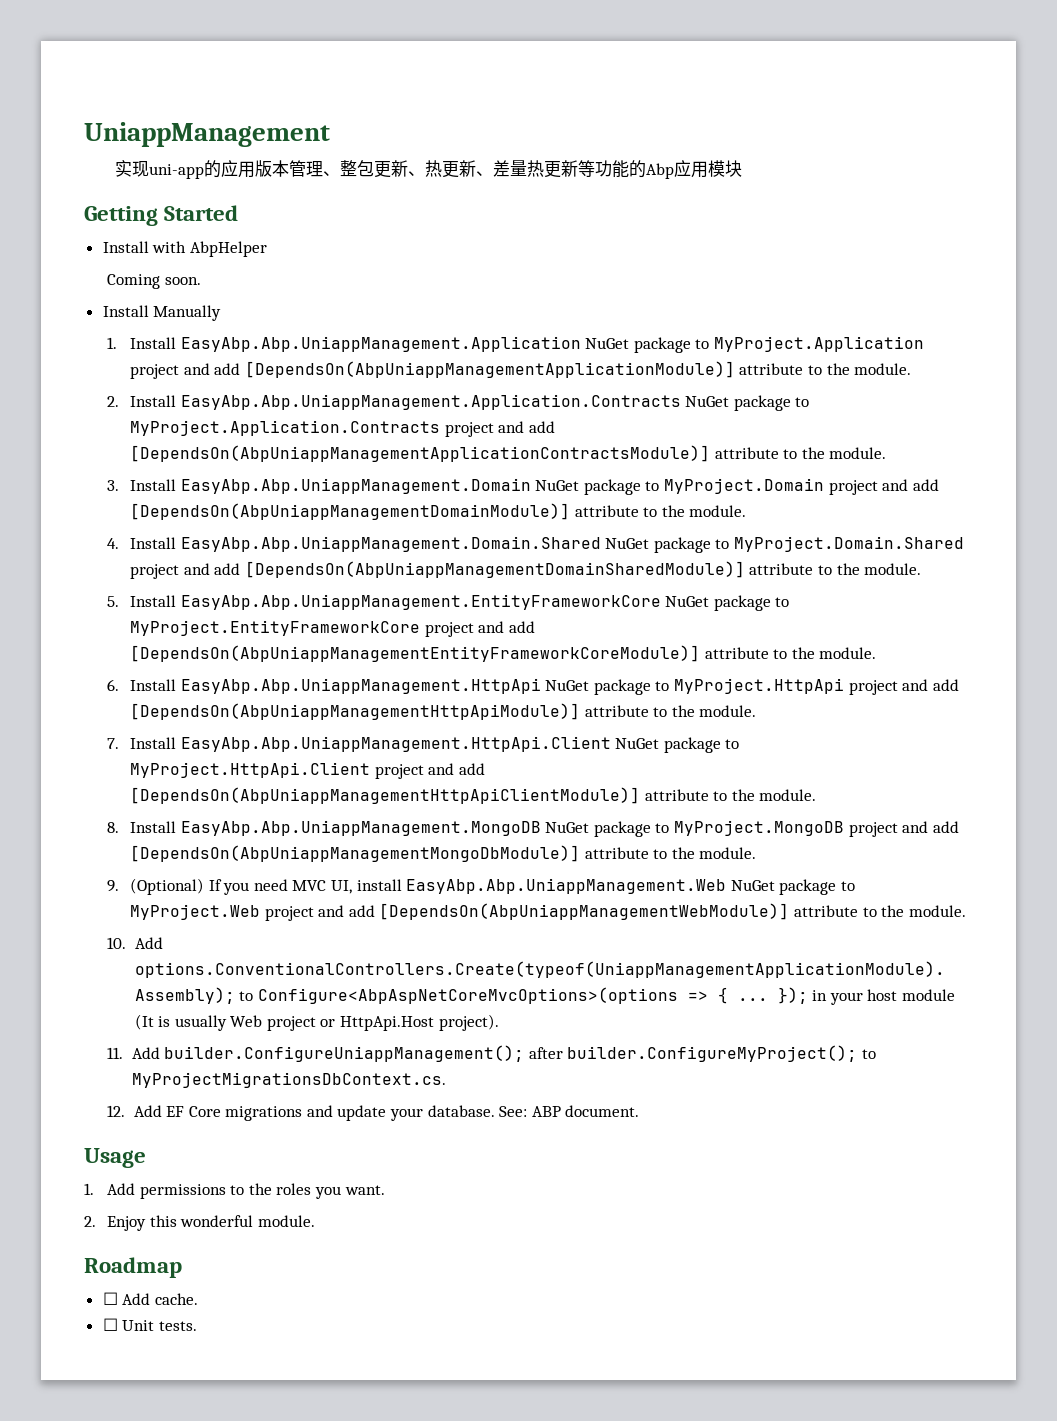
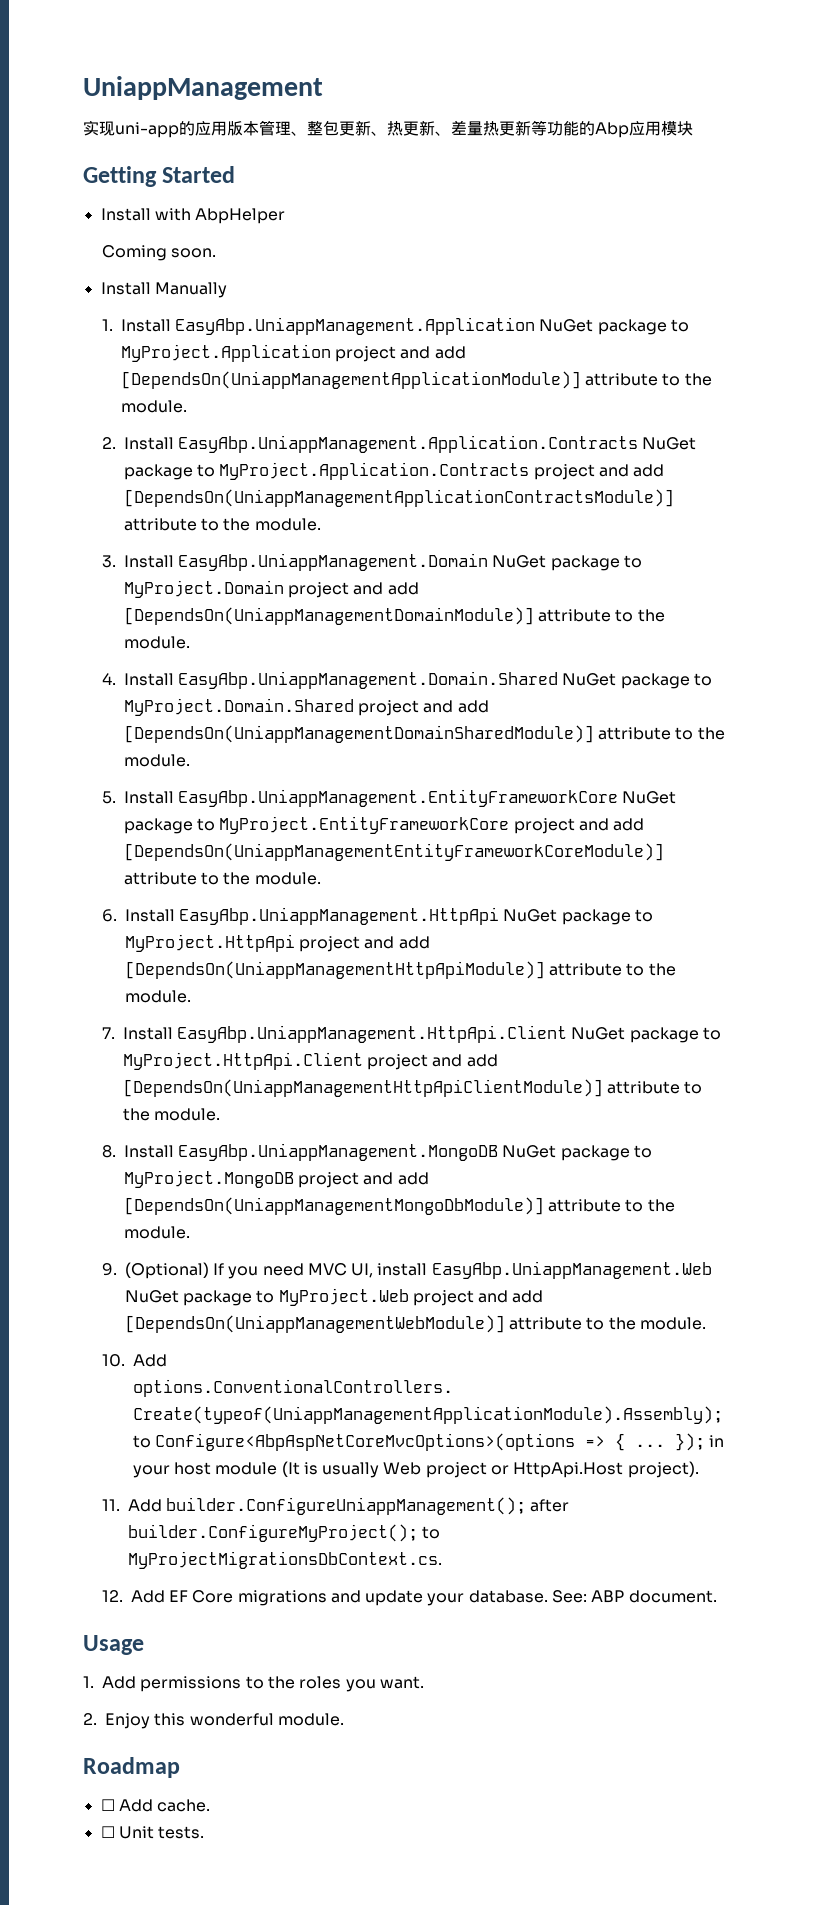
- 1. Install EasyAbp.Abp.UniappManagement.Application NuGet package to MyProject.Application project and add [DependsOn(AbpUniappManagementApplicationModule)] attribute to the module.
+ 1. Install EasyAbp.UniappManagement.Application NuGet package to MyProject.Application project and add [DependsOn(UniappManagementApplicationModule)] attribute to the module.
- 2. Install EasyAbp.Abp.UniappManagement.Application.Contracts NuGet package to MyProject.Application.Contracts project and add [DependsOn(AbpUniappManagementApplicationContractsModule)] attribute to the module.
+ 2. Install EasyAbp.UniappManagement.Application.Contracts NuGet package to MyProject.Application.Contracts project and add [DependsOn(UniappManagementApplicationContractsModule)] attribute to the module.
- 3. Install EasyAbp.Abp.UniappManagement.Domain NuGet package to MyProject.Domain project and add [DependsOn(AbpUniappManagementDomainModule)] attribute to the module.
+ 3. Install EasyAbp.UniappManagement.Domain NuGet package to MyProject.Domain project and add [DependsOn(UniappManagementDomainModule)] attribute to the module.
- 4. Install EasyAbp.Abp.UniappManagement.Domain.Shared NuGet package to MyProject.Domain.Shared project and add [DependsOn(AbpUniappManagementDomainSharedModule)] attribute to the module.
+ 4. Install EasyAbp.UniappManagement.Domain.Shared NuGet package to MyProject.Domain.Shared project and add [DependsOn(UniappManagementDomainSharedModule)] attribute to the module.
- 5. Install EasyAbp.Abp.UniappManagement.EntityFrameworkCore NuGet package to MyProject.EntityFrameworkCore project and add [DependsOn(AbpUniappManagementEntityFrameworkCoreModule)] attribute to the module.
+ 5. Install EasyAbp.UniappManagement.EntityFrameworkCore NuGet package to MyProject.EntityFrameworkCore project and add [DependsOn(UniappManagementEntityFrameworkCoreModule)] attribute to the module.
- 6. Install EasyAbp.Abp.UniappManagement.HttpApi NuGet package to MyProject.HttpApi project and add [DependsOn(AbpUniappManagementHttpApiModule)] attribute to the module.
+ 6. Install EasyAbp.UniappManagement.HttpApi NuGet package to MyProject.HttpApi project and add [DependsOn(UniappManagementHttpApiModule)] attribute to the module.
- 7. Install EasyAbp.Abp.UniappManagement.HttpApi.Client NuGet package to MyProject.HttpApi.Client project and add [DependsOn(AbpUniappManagementHttpApiClientModule)] attribute to the module.
+ 7. Install EasyAbp.UniappManagement.HttpApi.Client NuGet package to MyProject.HttpApi.Client project and add [DependsOn(UniappManagementHttpApiClientModule)] attribute to the module.
- 8. Install EasyAbp.Abp.UniappManagement.MongoDB NuGet package to MyProject.MongoDB project and add [DependsOn(AbpUniappManagementMongoDbModule)] attribute to the module.
+ 8. Install EasyAbp.UniappManagement.MongoDB NuGet package to MyProject.MongoDB project and add [DependsOn(UniappManagementMongoDbModule)] attribute to the module.
- 9. (Optional) If you need MVC UI, install EasyAbp.Abp.UniappManagement.Web NuGet package to MyProject.Web project and add [DependsOn(AbpUniappManagementWebModule)] attribute to the module.
+ 9. (Optional) If you need MVC UI, install EasyAbp.UniappManagement.Web NuGet package to MyProject.Web project and add [DependsOn(UniappManagementWebModule)] attribute to the module.

